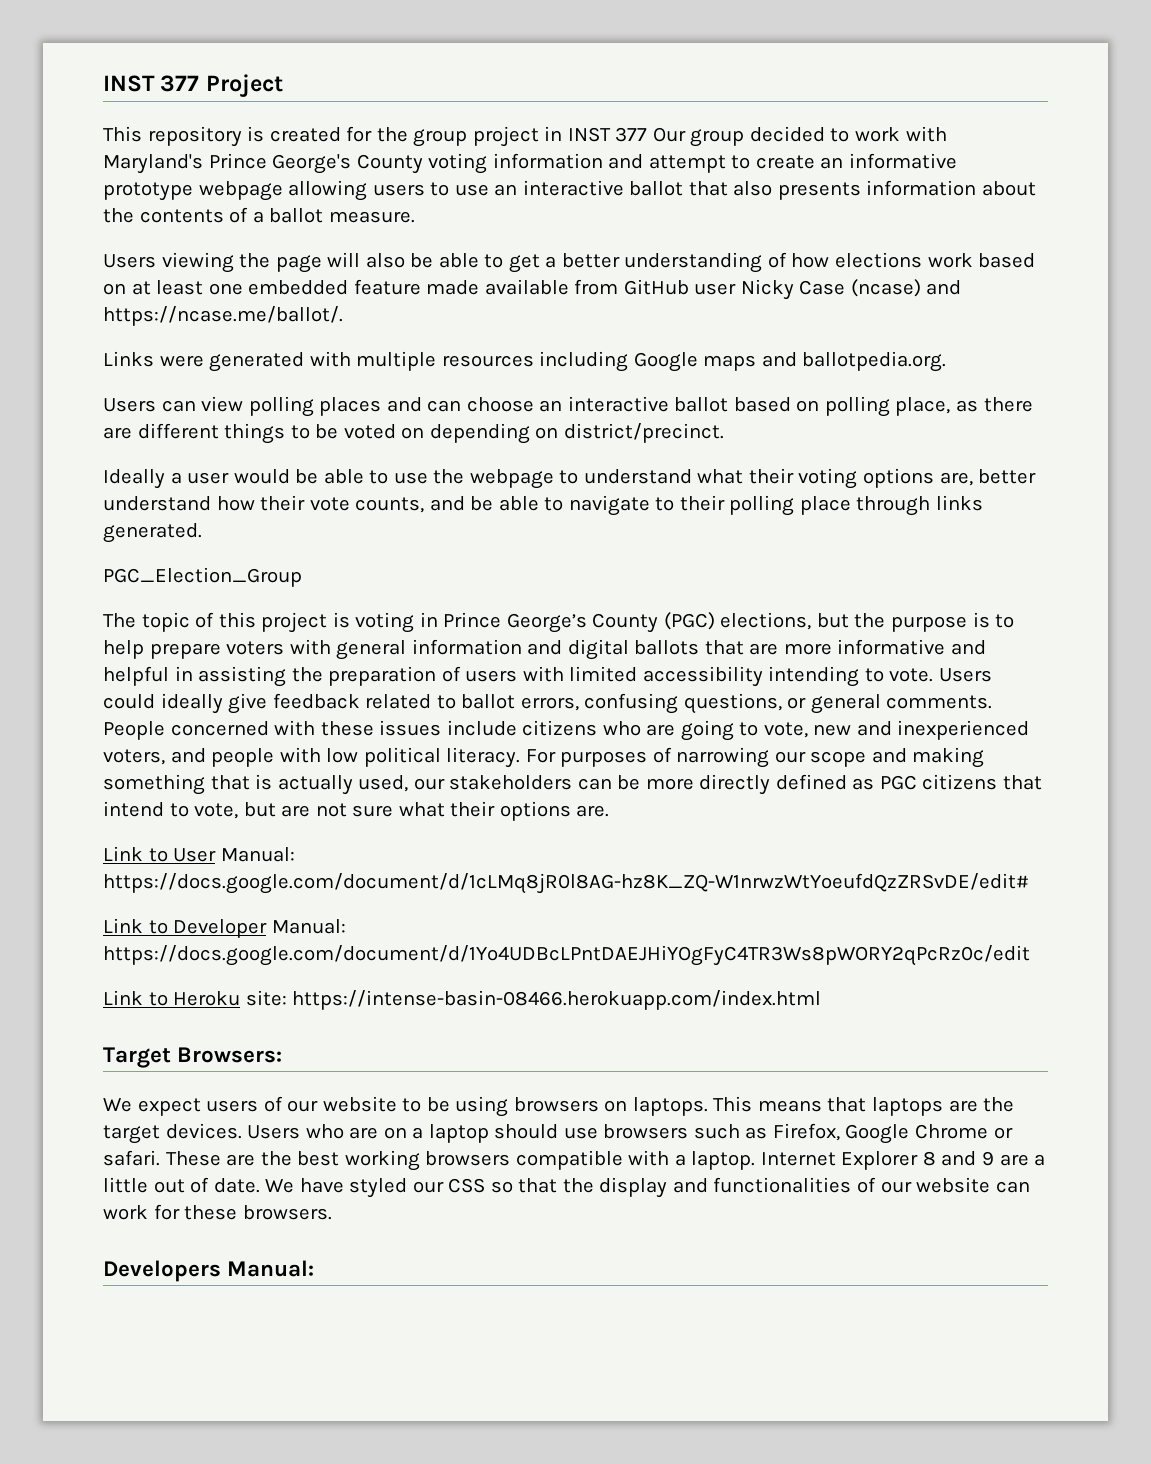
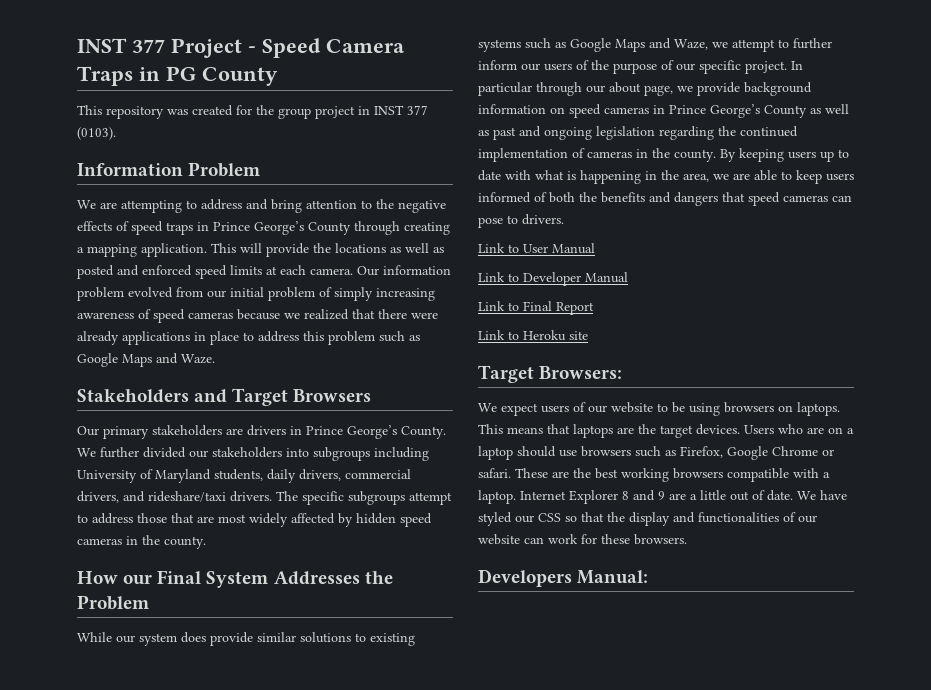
- INST 377 Project
+ INST 377 Project - Speed Camera Traps in PG County
- This repository is created for the group project in INST 377 Our group decided to work with Maryland's Prince George's County voting information and attempt to create an informative prototype webpage allowing users to use an interactive ballot that also presents information about the contents of a ballot measure.
- Users viewing the page will also be able to get a better understanding of how elections work based on at least one embedded feature made available from GitHub user Nicky Case (ncase) and https://ncase.me/ballot/.
- Links were generated with multiple resources including Google maps and ballotpedia.org.
- Users can view polling places and can choose an interactive ballot based on polling place, as there are different things to be voted on depending on district/precinct.
- Ideally a user would be able to use the webpage to understand what their voting options are, better understand how their vote counts, and be able to navigate to their polling place through links generated.
- PGC_Election_Group
- The topic of this project is voting in Prince George’s County (PGC) elections, but the purpose is to help prepare voters with general information and digital ballots that are more informative and helpful in assisting the preparation of users with limited accessibility intending to vote. Users could ideally give feedback related to ballot errors, confusing questions, or general comments. People concerned with these issues include citizens who are going to vote, new and inexperienced voters, and people with low political literacy. For purposes of narrowing our scope and making something that is actually used, our stakeholders can be more directly defined as PGC citizens that intend to vote, but are not sure what their options are.
+ This repository was created for the group project in INST 377 (0103).
+ Information Problem
+ We are attempting to address and bring attention to the negative effects of speed traps in Prince George’s County through creating a mapping application. This will provide the locations as well as posted and enforced speed limits at each camera. Our information problem evolved from our initial problem of simply increasing awareness of speed cameras because we realized that there were already applications in place to address this problem such as Google Maps and Waze.
+ Stakeholders and Target Browsers
+ Our primary stakeholders are drivers in Prince George’s County. We further divided our stakeholders into subgroups including University of Maryland students, daily drivers, commercial drivers, and rideshare/taxi drivers. The specific subgroups attempt to address those that are most widely affected by hidden speed cameras in the county.
+ How our Final System Addresses the Problem
+ While our system does provide similar solutions to existing systems such as Google Maps and Waze, we attempt to further inform our users of the purpose of our specific project. In particular through our about page, we provide background information on speed cameras in Prince George’s County as well as past and ongoing legislation regarding the continued implementation of cameras in the county. By keeping users up to date with what is happening in the area, we are able to keep users informed of both the benefits and dangers that speed cameras can pose to drivers.
- Link to User Manual: https://docs.google.com/document/d/1cLMq8jR0l8AG-hz8K_ZQ-W1nrwzWtYoeufdQzZRSvDE/edit#
+ Link to User Manual
- Link to Developer Manual: https://docs.google.com/document/d/1Yo4UDBcLPntDAEJHiYOgFyC4TR3Ws8pWORY2qPcRz0c/edit
+ Link to Developer Manual
+ Link to Final Report
- Link to Heroku site: https://intense-basin-08466.herokuapp.com/index.html
+ Link to Heroku site

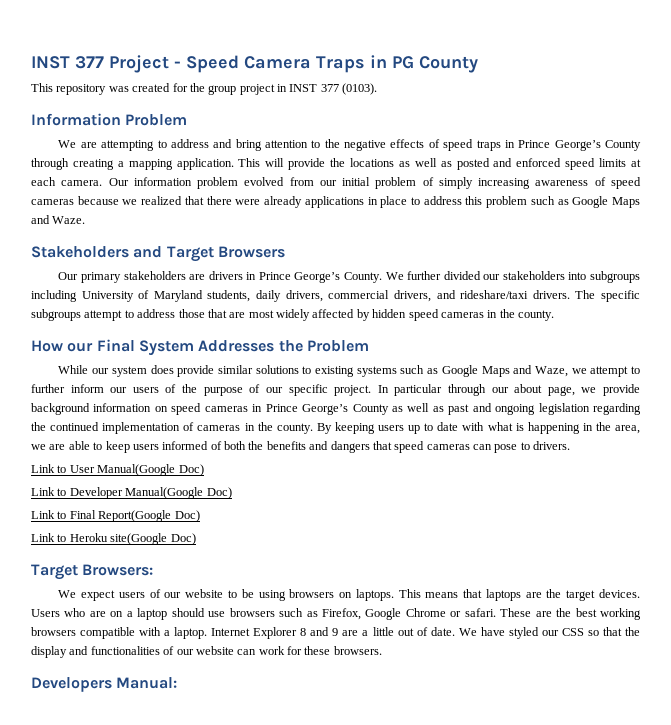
- Link to User Manual
+ Link to User Manual(Google Doc)
- Link to Developer Manual
+ Link to Developer Manual(Google Doc)
- Link to Final Report
+ Link to Final Report(Google Doc)
- Link to Heroku site
+ Link to Heroku site(Google Doc)

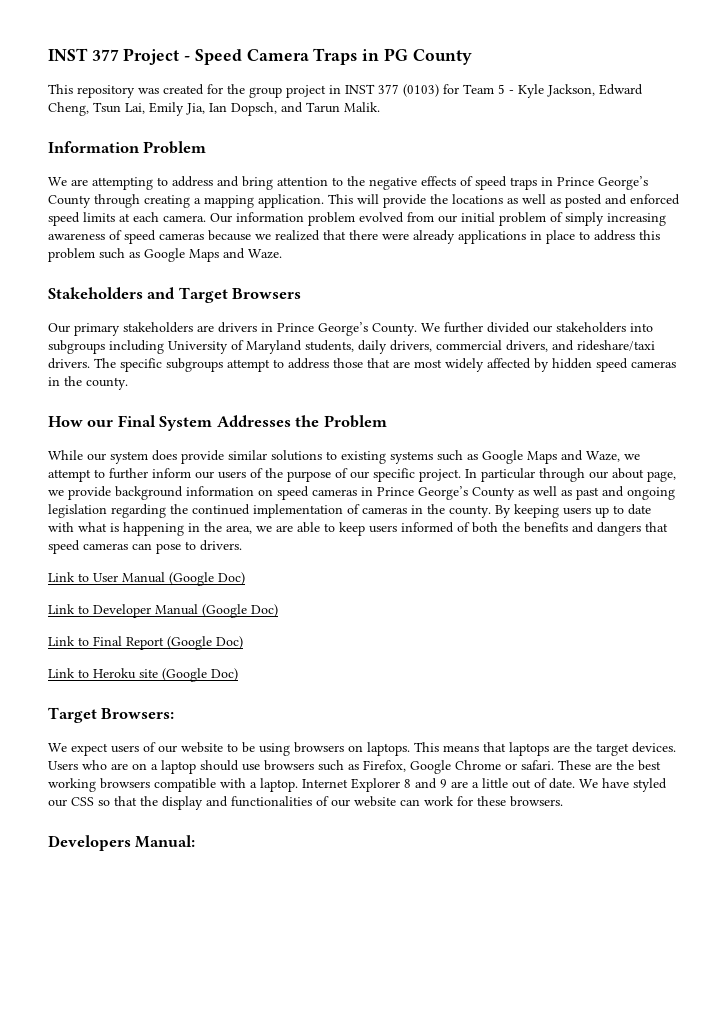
- This repository was created for the group project in INST 377 (0103).
+ This repository was created for the group project in INST 377 (0103) for Team 5 - Kyle Jackson, Edward Cheng, Tsun Lai, Emily Jia, Ian Dopsch, and Tarun Malik.
- Link to User Manual(Google Doc)
+ Link to User Manual (Google Doc)
- Link to Developer Manual(Google Doc)
+ Link to Developer Manual (Google Doc)
- Link to Final Report(Google Doc)
+ Link to Final Report (Google Doc)
- Link to Heroku site(Google Doc)
+ Link to Heroku site (Google Doc)

